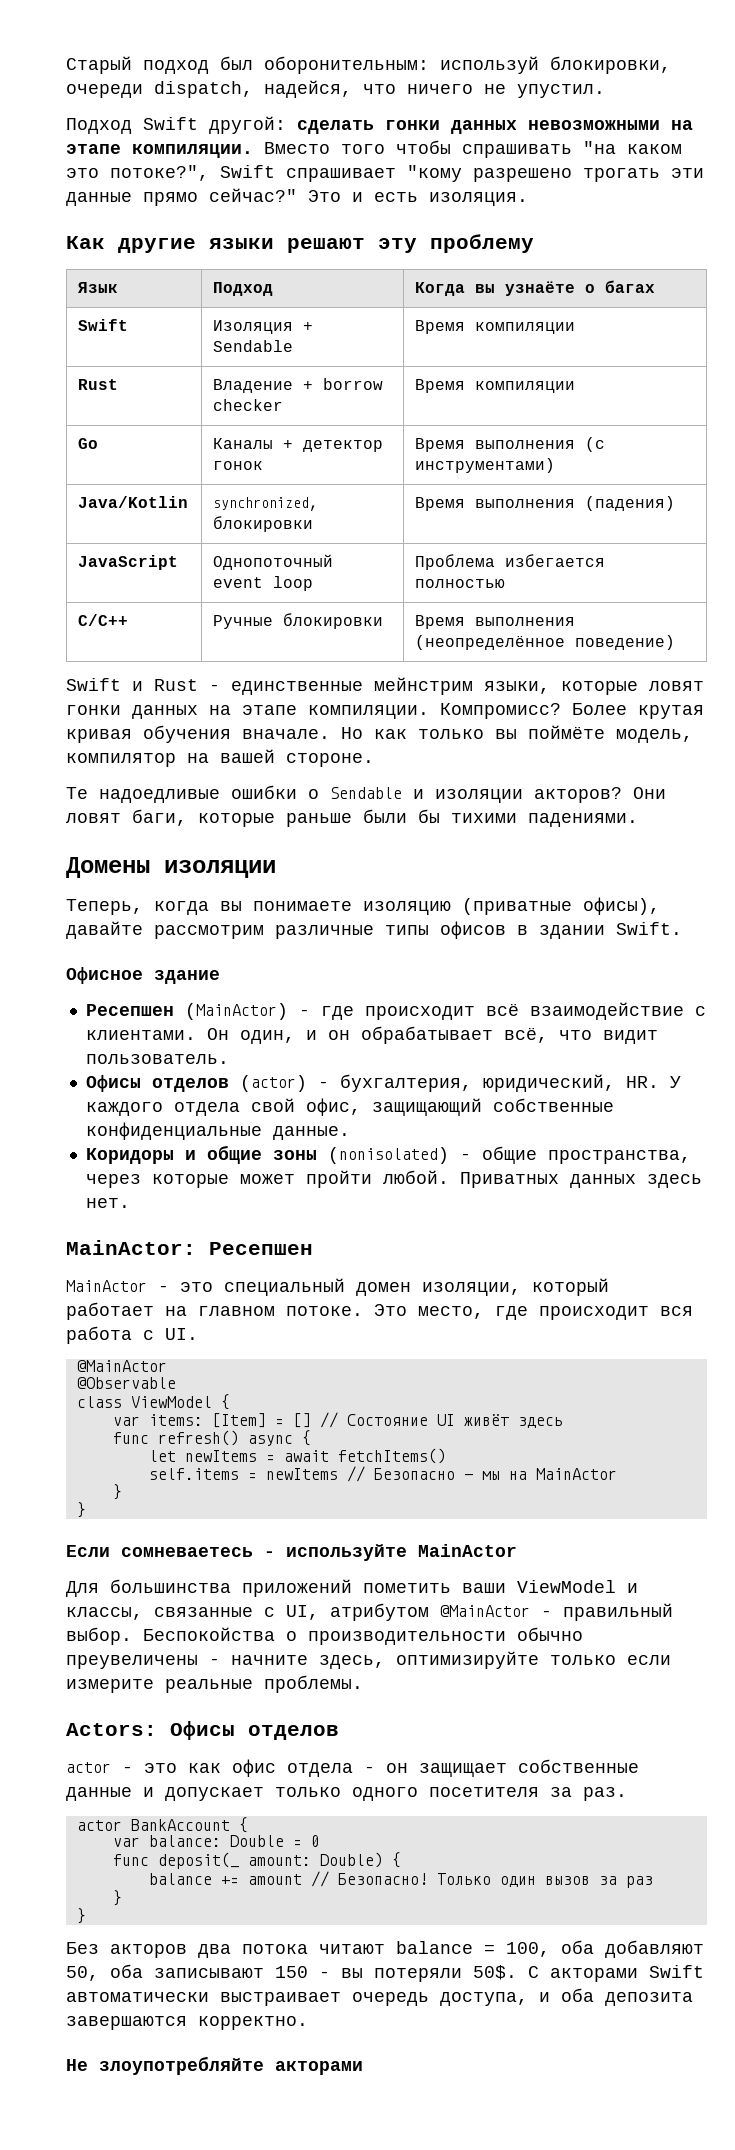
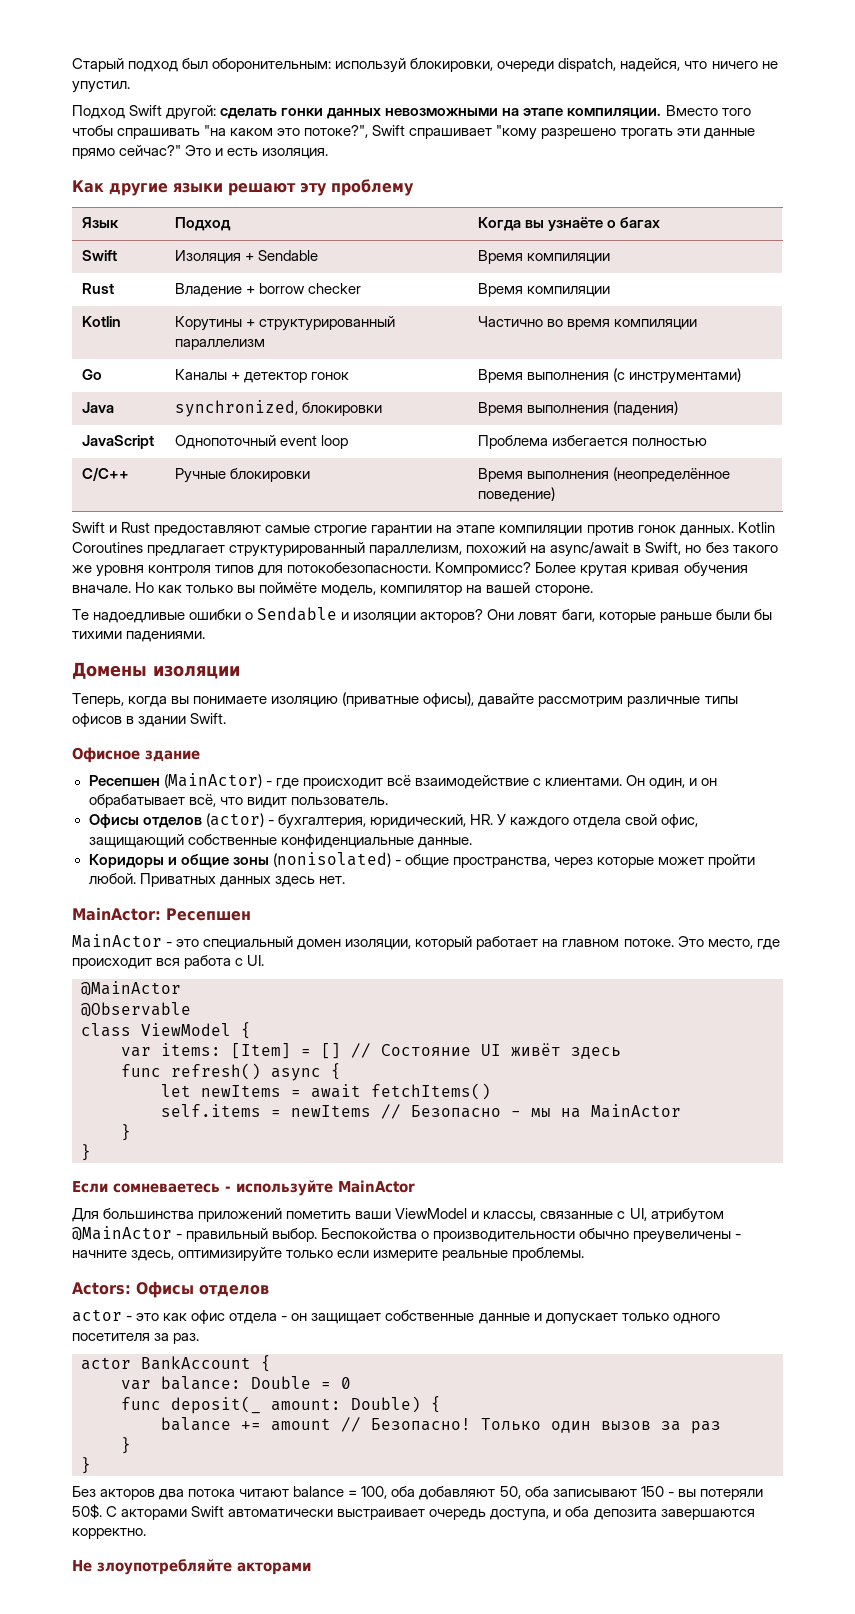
+ Kotlin | Корутины + структурированный параллелизм | Частично во время компиляции
- Java/Kotlin | synchronized, блокировки | Время выполнения (падения)
+ Java | synchronized, блокировки | Время выполнения (падения)
- Swift и Rust - единственные мейнстрим языки, которые ловят гонки данных на этапе компиляции.
+ Swift и Rust предоставляют самые строгие гарантии на этапе компиляции против гонок данных. Kotlin Coroutines предлагает структурированный параллелизм, похожий на async/await в Swift, но без такого же уровня контроля типов для потокобезопасности.

